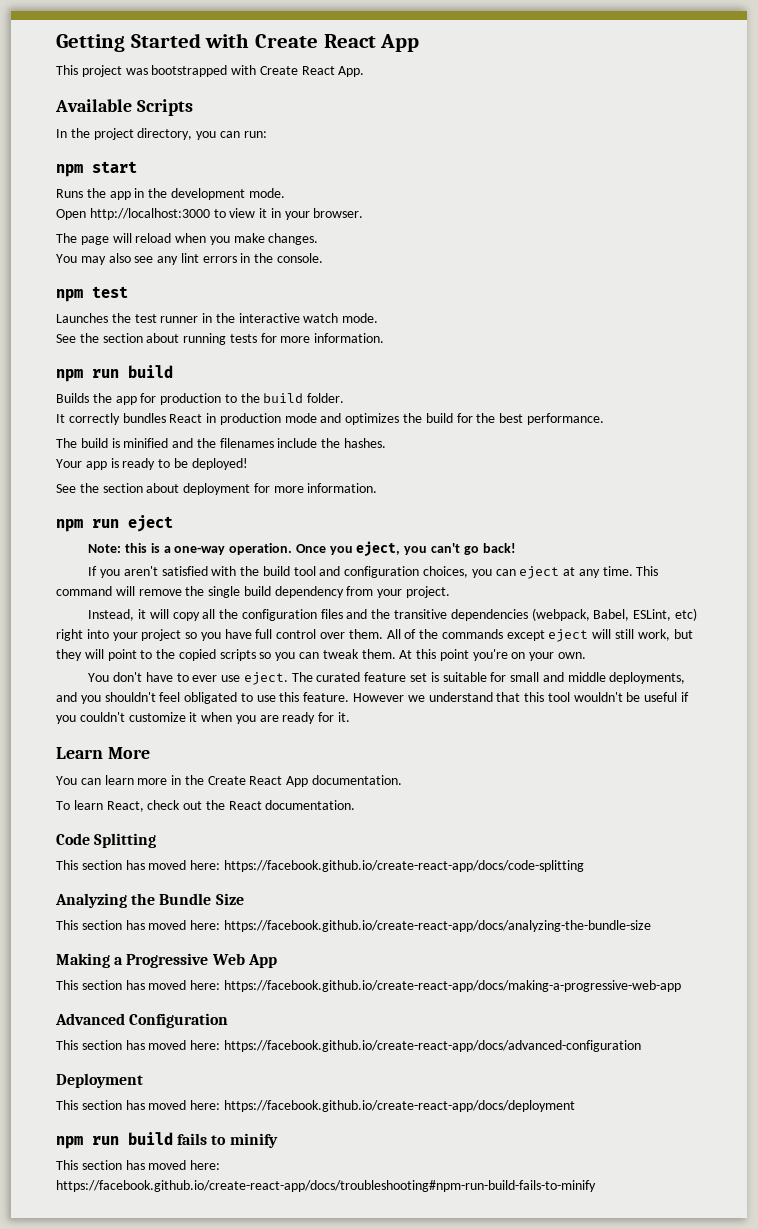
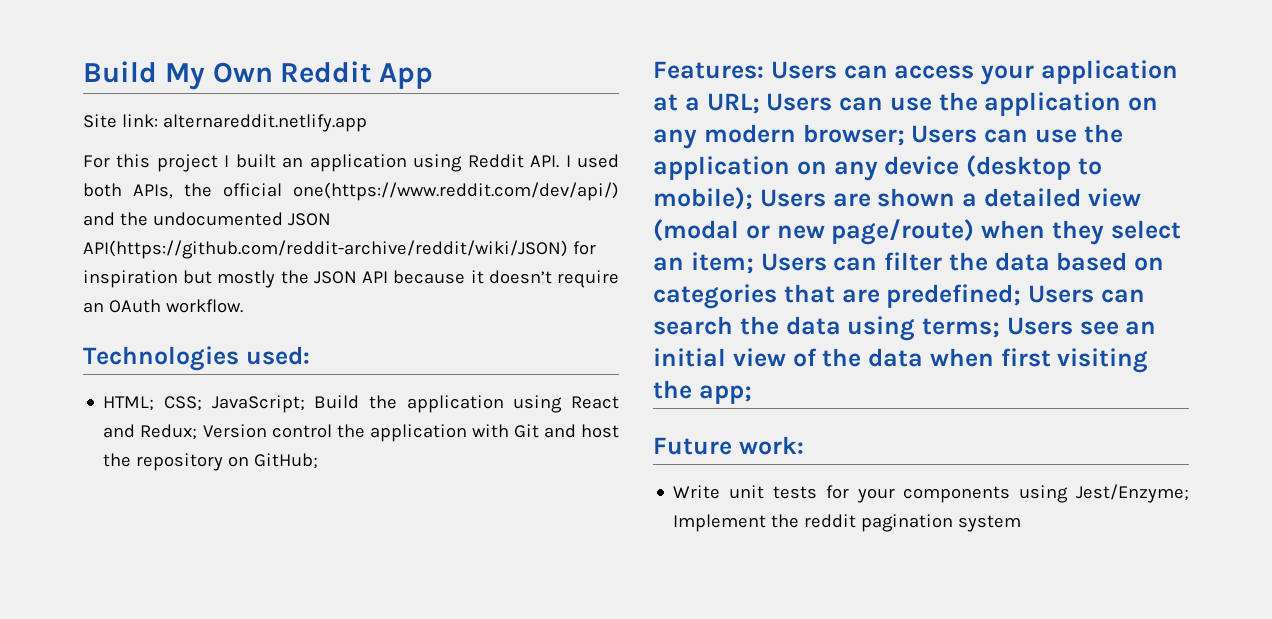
- Getting Started with Create React App
- This project was bootstrapped with Create React App.
- Available Scripts
- In the project directory, you can run:
- npm start
- Runs the app in the development mode.
- Open http://localhost:3000 to view it in your browser.
- The page will reload when you make changes.
- You may also see any lint errors in the console.
- npm test
- Launches the test runner in the interactive watch mode.
- See the section about running tests for more information.
- npm run build
- Builds the app for production to the build folder.
- It correctly bundles React in production mode and optimizes the build for the best performance.
- The build is minified and the filenames include the hashes.
- Your app is ready to be deployed!
- See the section about deployment for more information.
- npm run eject
- Note: this is a one-way operation. Once you eject, you can't go back!
- If you aren't satisfied with the build tool and configuration choices, you can eject at any time. This command will remove the single build dependency from your project.
- Instead, it will copy all the configuration files and the transitive dependencies (webpack, Babel, ESLint, etc) right into your project so you have full control over them. All of the commands except eject will still work, but they will point to the copied scripts so you can tweak them. At this point you're on your own.
- You don't have to ever use eject. The curated feature set is suitable for small and middle deployments, and you shouldn't feel obligated to use this feature. However we understand that this tool wouldn't be useful if you couldn't customize it when you are ready for it.
- Learn More
- You can learn more in the Create React App documentation.
- To learn React, check out the React documentation.
- Code Splitting
- This section has moved here: https://facebook.github.io/create-react-app/docs/code-splitting
- Analyzing the Bundle Size
- This section has moved here: https://facebook.github.io/create-react-app/docs/analyzing-the-bundle-size
- Making a Progressive Web App
- This section has moved here: https://facebook.github.io/create-react-app/docs/making-a-progressive-web-app
- Advanced Configuration
- This section has moved here: https://facebook.github.io/create-react-app/docs/advanced-configuration
- Deployment
- This section has moved here: https://facebook.github.io/create-react-app/docs/deployment
- npm run build fails to minify
- This section has moved here: https://facebook.github.io/create-react-app/docs/troubleshooting#npm-run-build-fails-to-minify
+ Build My Own Reddit App
+ Site link: alternareddit.netlify.app
+ For this project I built an application using Reddit API. I used both APIs, the official one(https://www.reddit.com/dev/api/) and the undocumented JSON API(https://github.com/reddit-archive/reddit/wiki/JSON) for inspiration but mostly the JSON API because it doesn’t require an OAuth workflow.
+ Technologies used:
+ HTML; CSS; JavaScript; Build the application using React and Redux; Version control the application with Git and host the repository on GitHub;
+ Features: Users can access your application at a URL; Users can use the application on any modern browser; Users can use the application on any device (desktop to mobile); Users are shown a detailed view (modal or new page/route) when they select an item; Users can filter the data based on categories that are predefined; Users can search the data using terms; Users see an initial view of the data when first visiting the app;
+ Future work:
+ Write unit tests for your components using Jest/Enzyme; Implement the reddit pagination system

